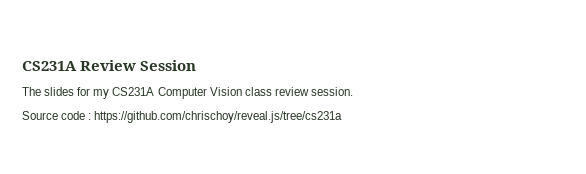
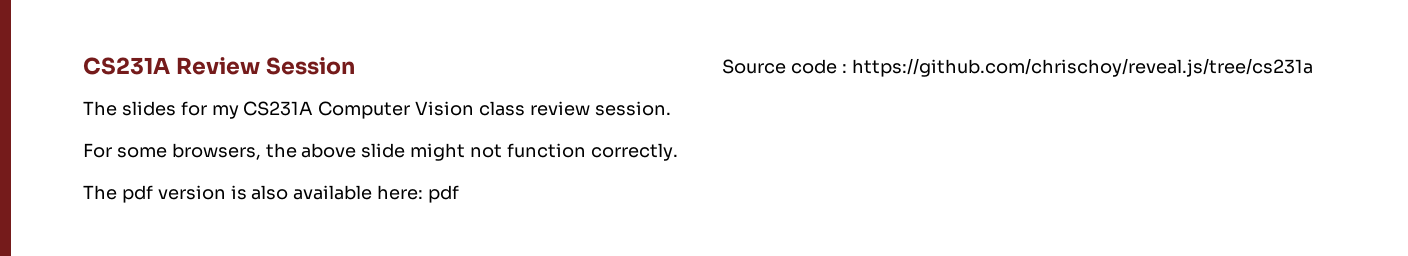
+ For some browsers, the above slide might not function correctly.
+ The pdf version is also available here: pdf

